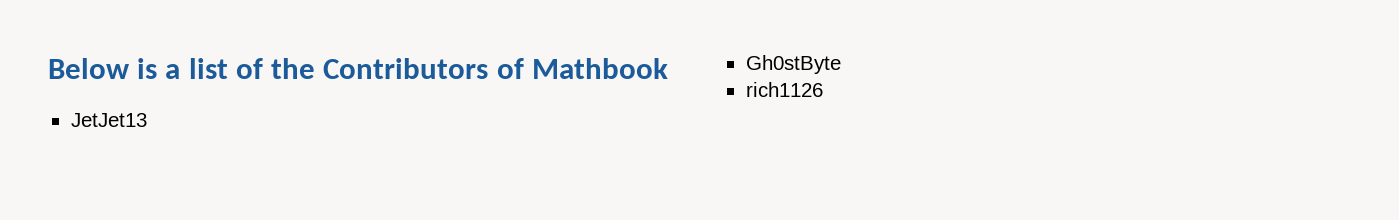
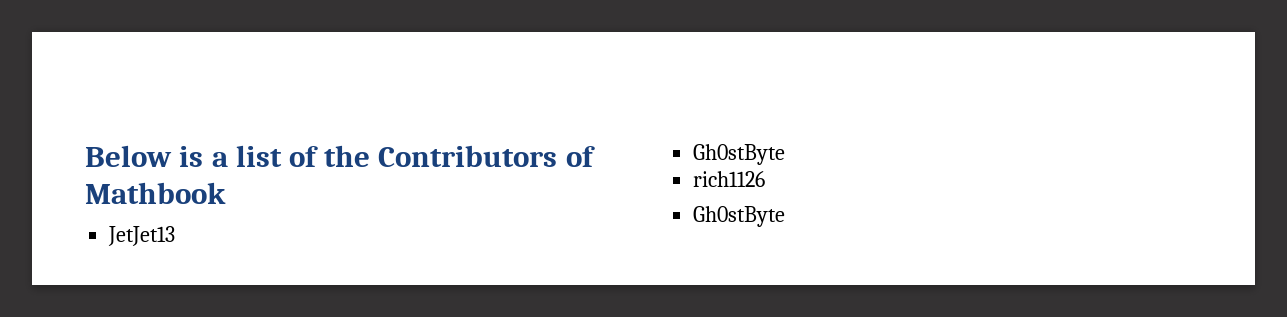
  rich1126
+ Gh0stByte

